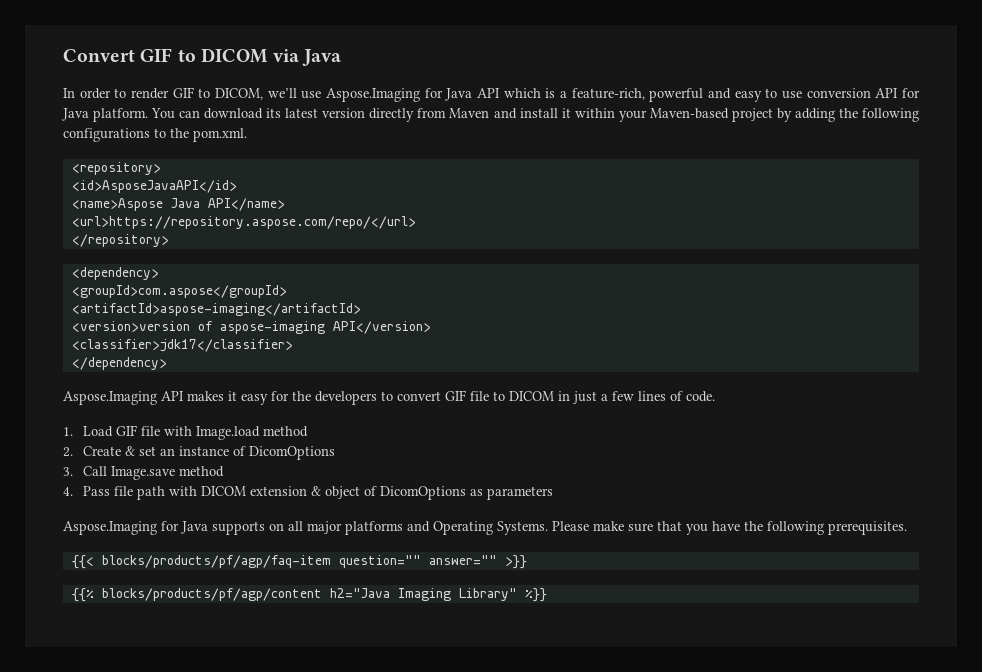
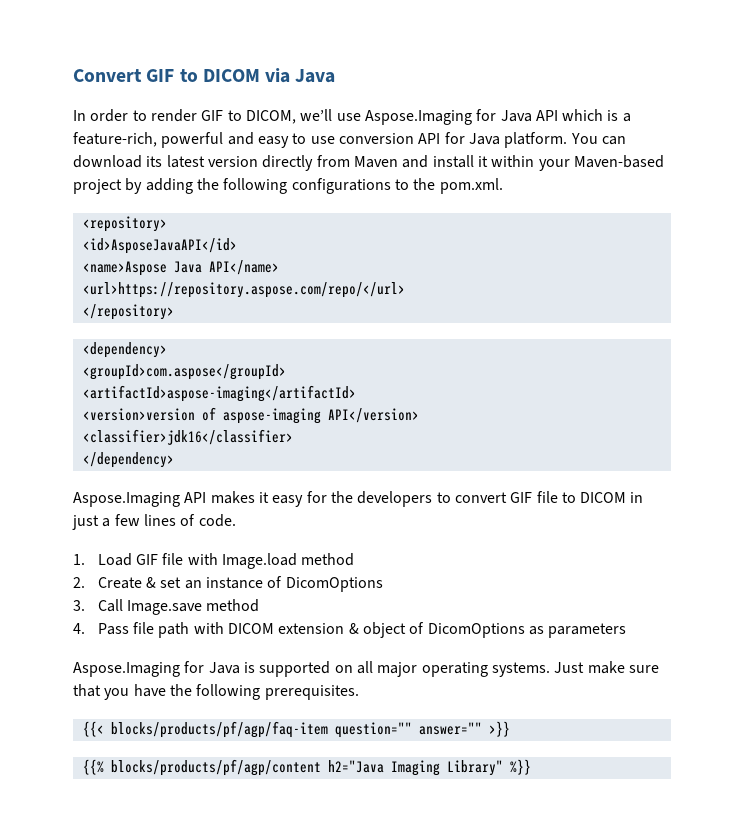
- <classifier>jdk17</classifier>
+ <classifier>jdk16</classifier>
- Aspose.Imaging for Java supports on all major platforms and Operating Systems. Please make sure that you have the following prerequisites.
+ Aspose.Imaging for Java is supported on all major operating systems. Just make sure that you have the following prerequisites.

